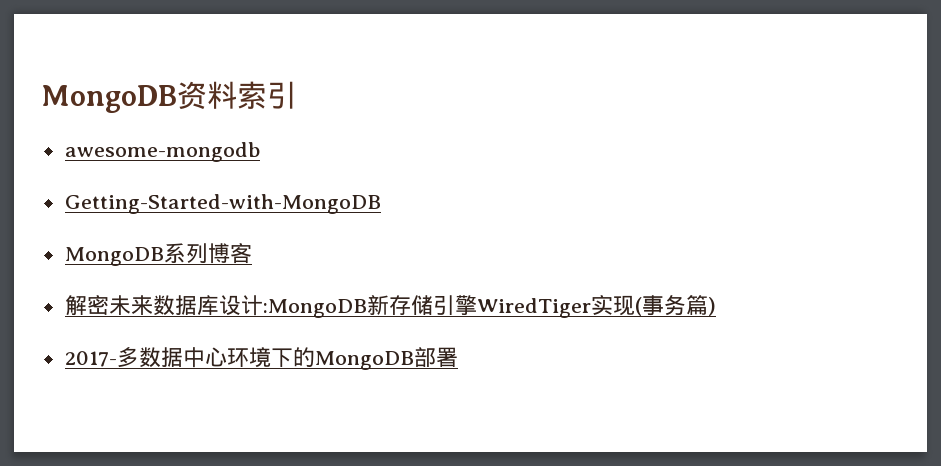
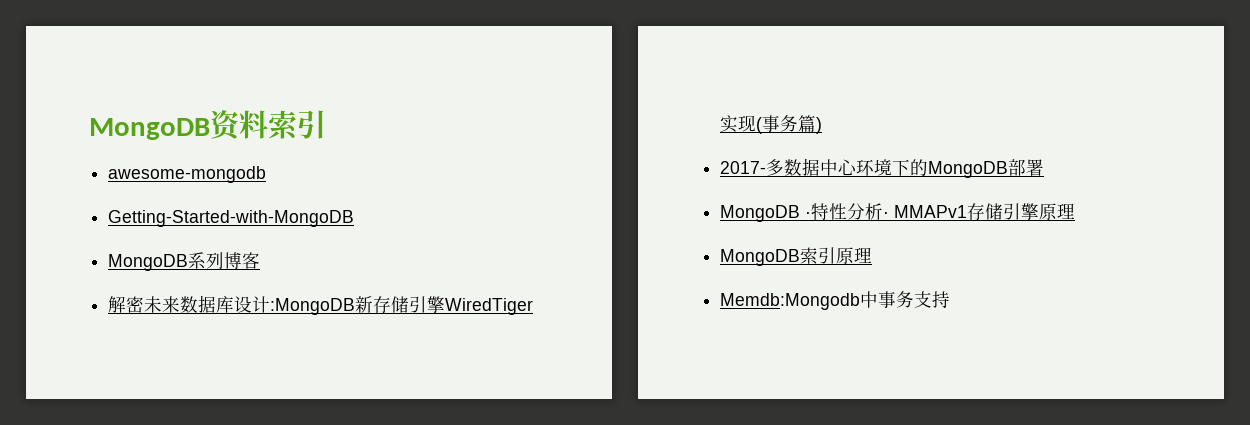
+ MongoDB ·特性分析· MMAPv1存储引擎原理
+ MongoDB索引原理
+ Memdb:Mongodb中事务支持

